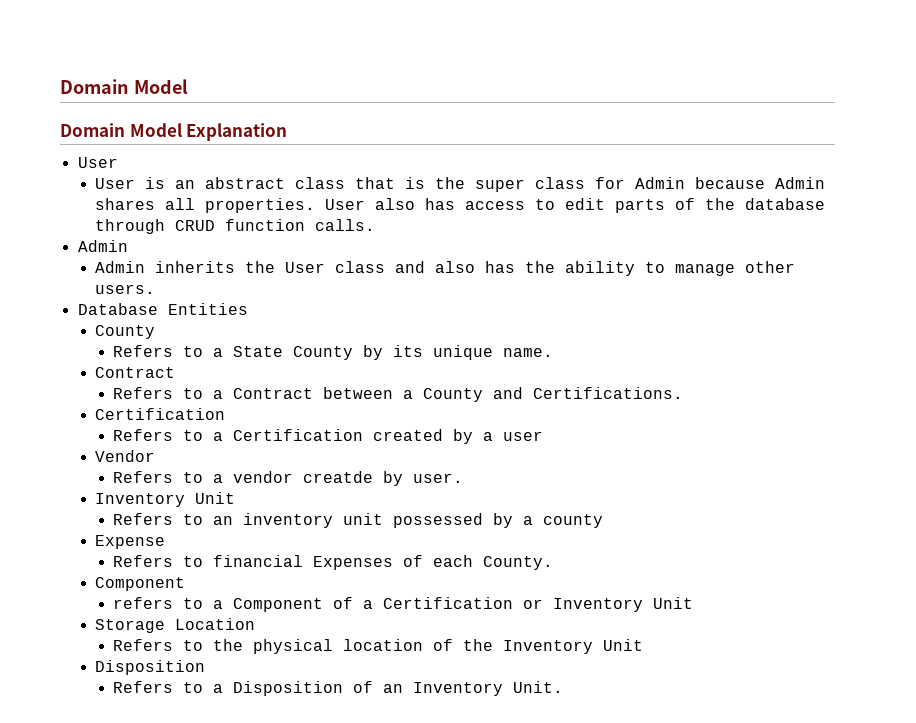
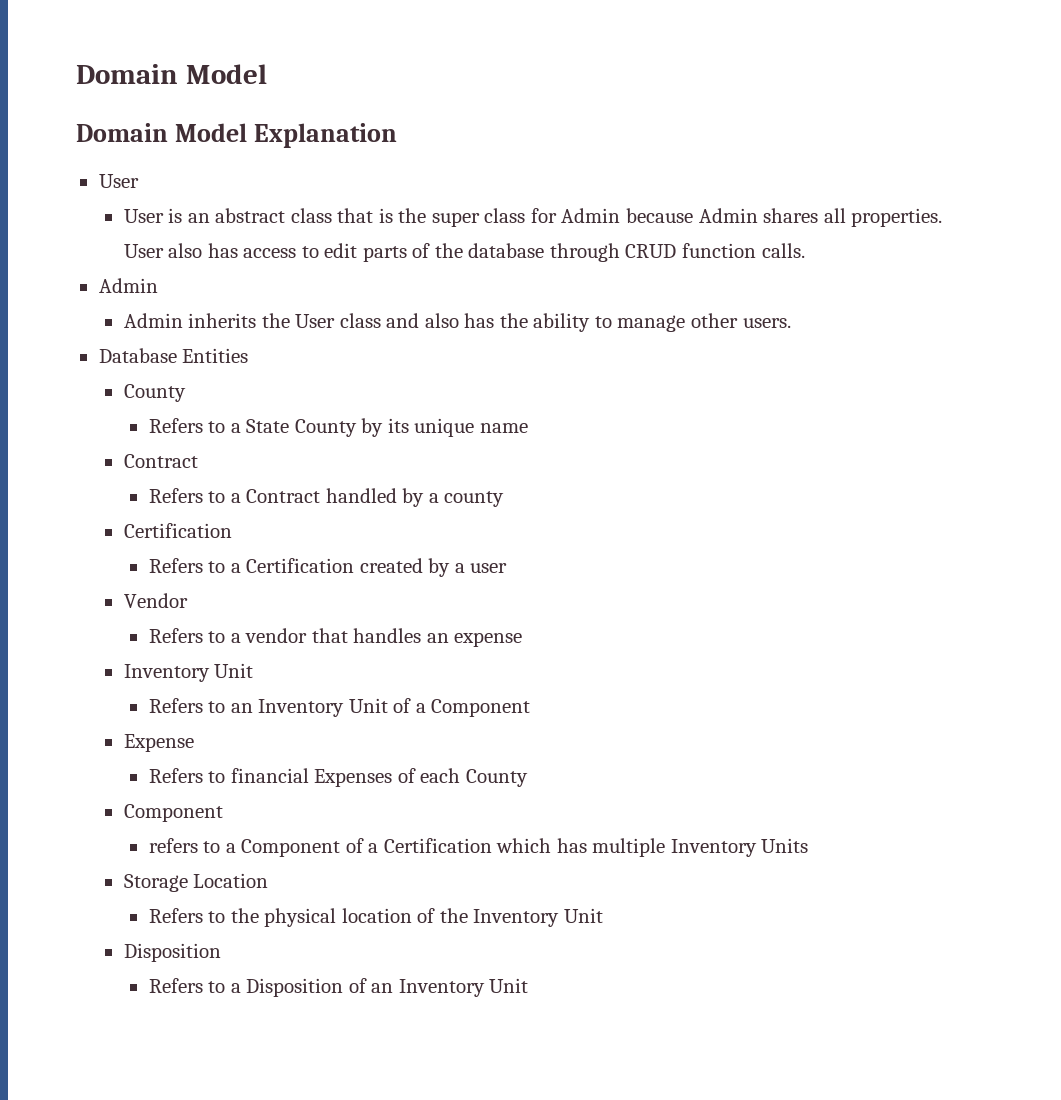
- Refers to a State County by its unique name.
+ Refers to a State County by its unique name
- Refers to a Contract between a County and Certifications.
+ Refers to a Contract handled by a county
- Refers to a vendor creatde by user.
+ Refers to a vendor that handles an expense
- Refers to an inventory unit possessed by a county
+ Refers to an Inventory Unit of a Component
- Refers to financial Expenses of each County.
+ Refers to financial Expenses of each County
- refers to a Component of a Certification or Inventory Unit
+ refers to a Component of a Certification which has multiple Inventory Units
- Refers to a Disposition of an Inventory Unit.
+ Refers to a Disposition of an Inventory Unit

